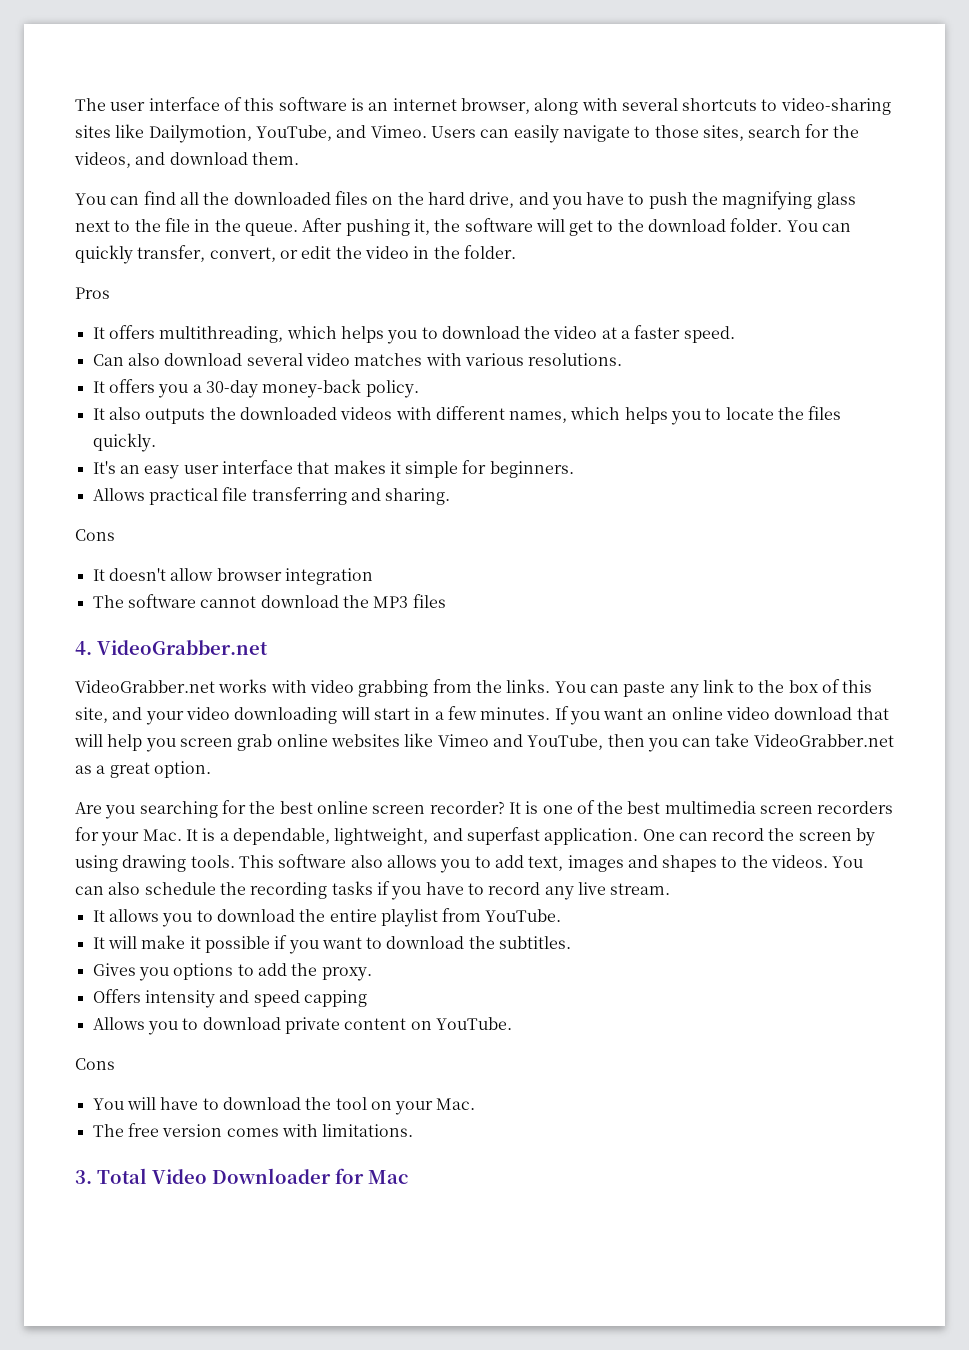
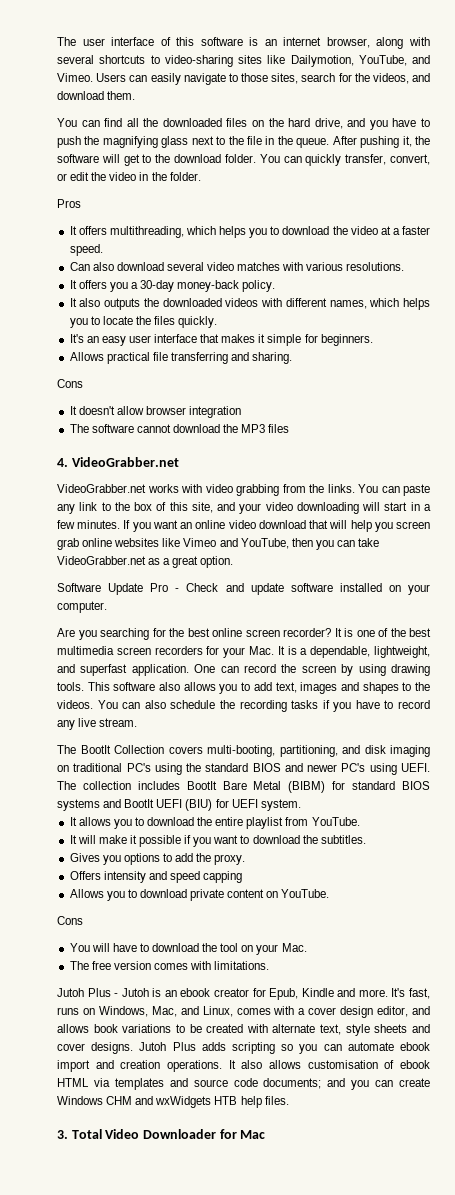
+ Software Update Pro - Check and update software installed on your computer.
+ The BootIt Collection covers multi-booting, partitioning, and disk imaging on traditional PC's using the standard BIOS and newer PC's using UEFI. The collection includes BootIt Bare Metal (BIBM) for standard BIOS systems and BootIt UEFI (BIU) for UEFI system.
+ Jutoh Plus - Jutoh is an ebook creator for Epub, Kindle and more. It's fast, runs on Windows, Mac, and Linux, comes with a cover design editor, and allows book variations to be created with alternate text, style sheets and cover designs. Jutoh Plus adds scripting so you can automate ebook import and creation operations. It also allows customisation of ebook HTML via templates and source code documents; and you can create Windows CHM and wxWidgets HTB help files.

